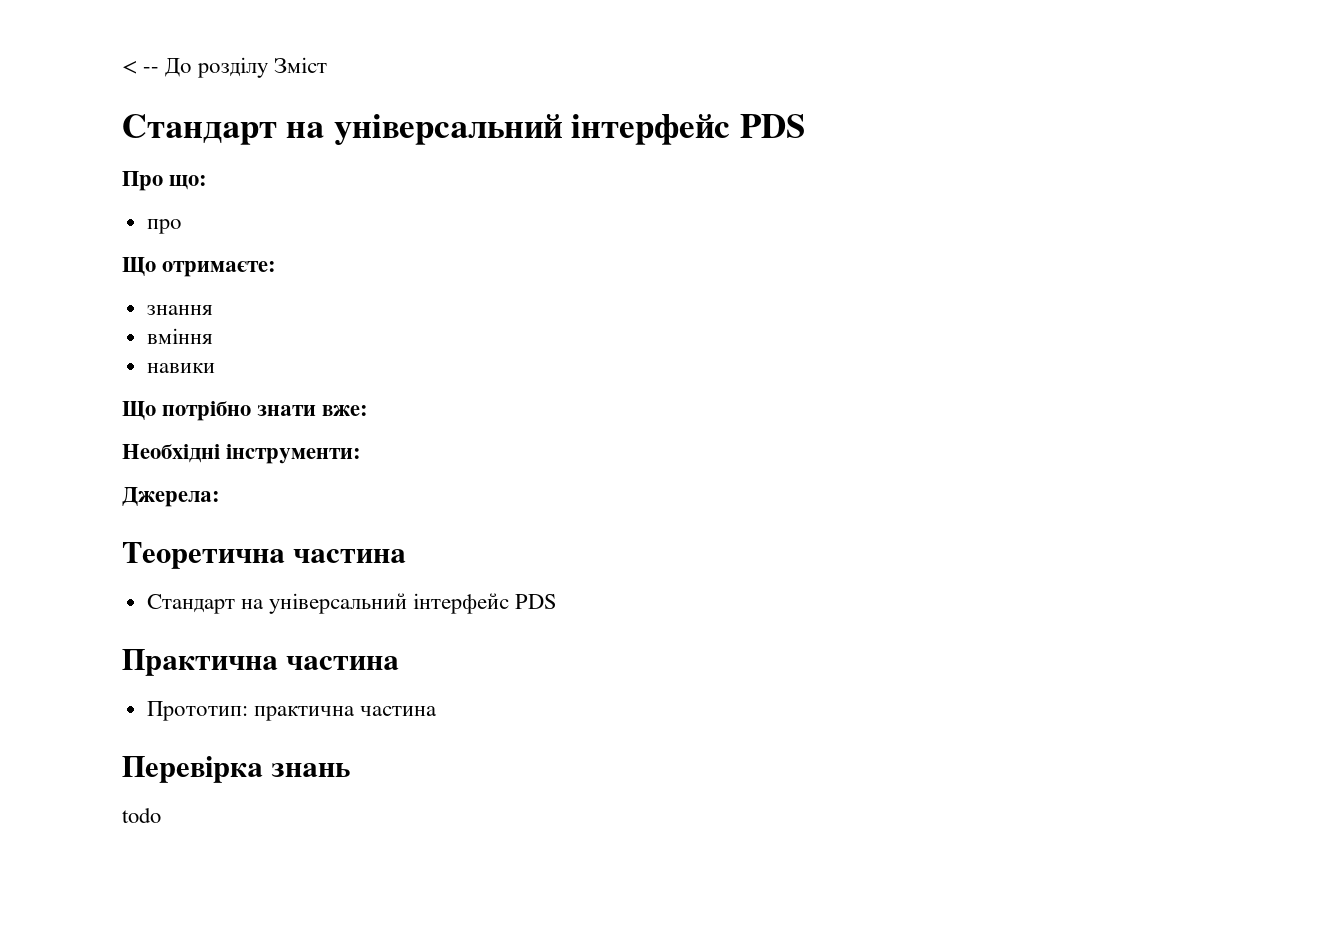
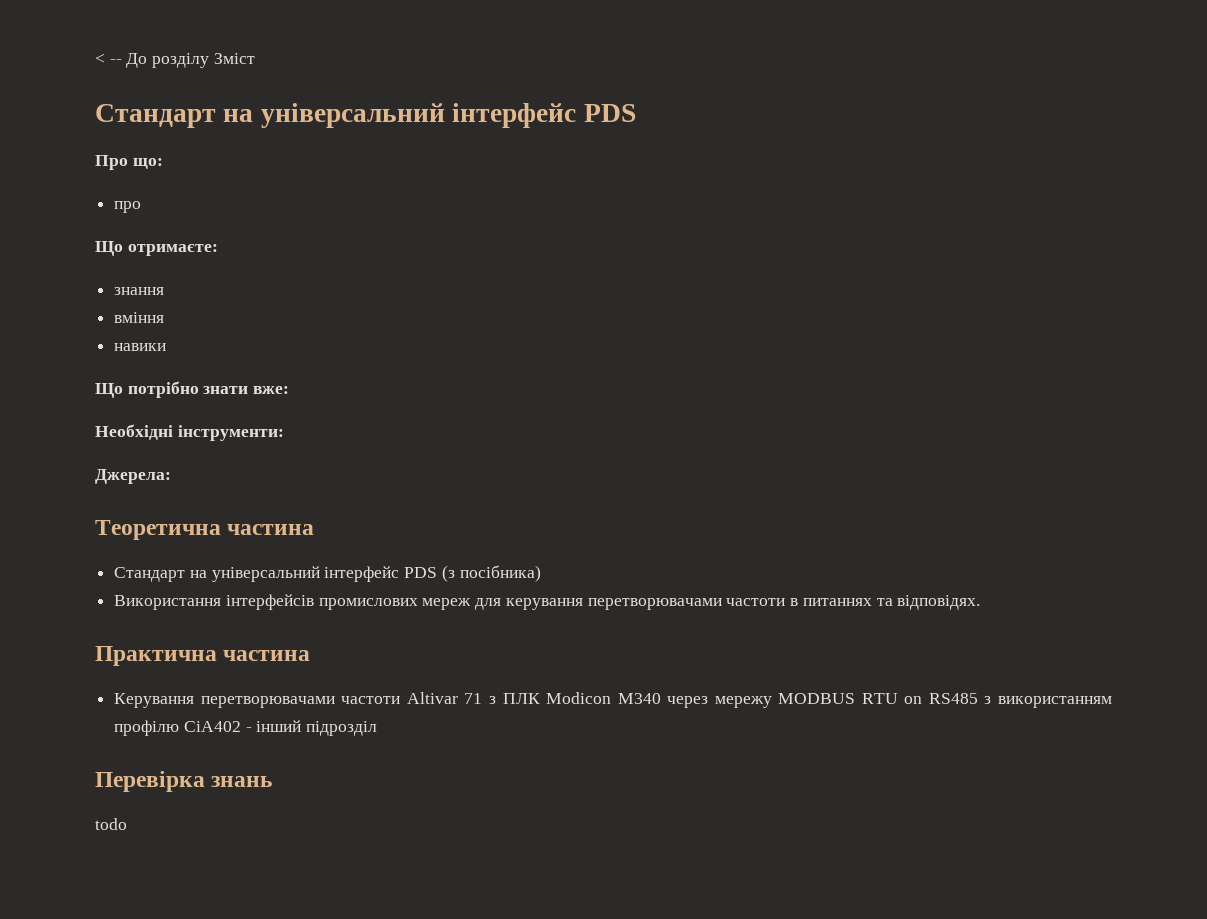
  Теоретична частина
- Стандарт на універсальний інтерфейс PDS
+ Стандарт на універсальний інтерфейс PDS (з посібника)
+ Використання інтерфейсів промислових мереж для керування перетворювачами частоти в питаннях та відповідях.
  Практична частина
- Прототип: практична частина
+ Керування перетворювачами частоти Altivar 71 з ПЛК Modicon M340 через мережу MODBUS RTU on RS485 з використанням профілю CiA402 - інший підрозділ

